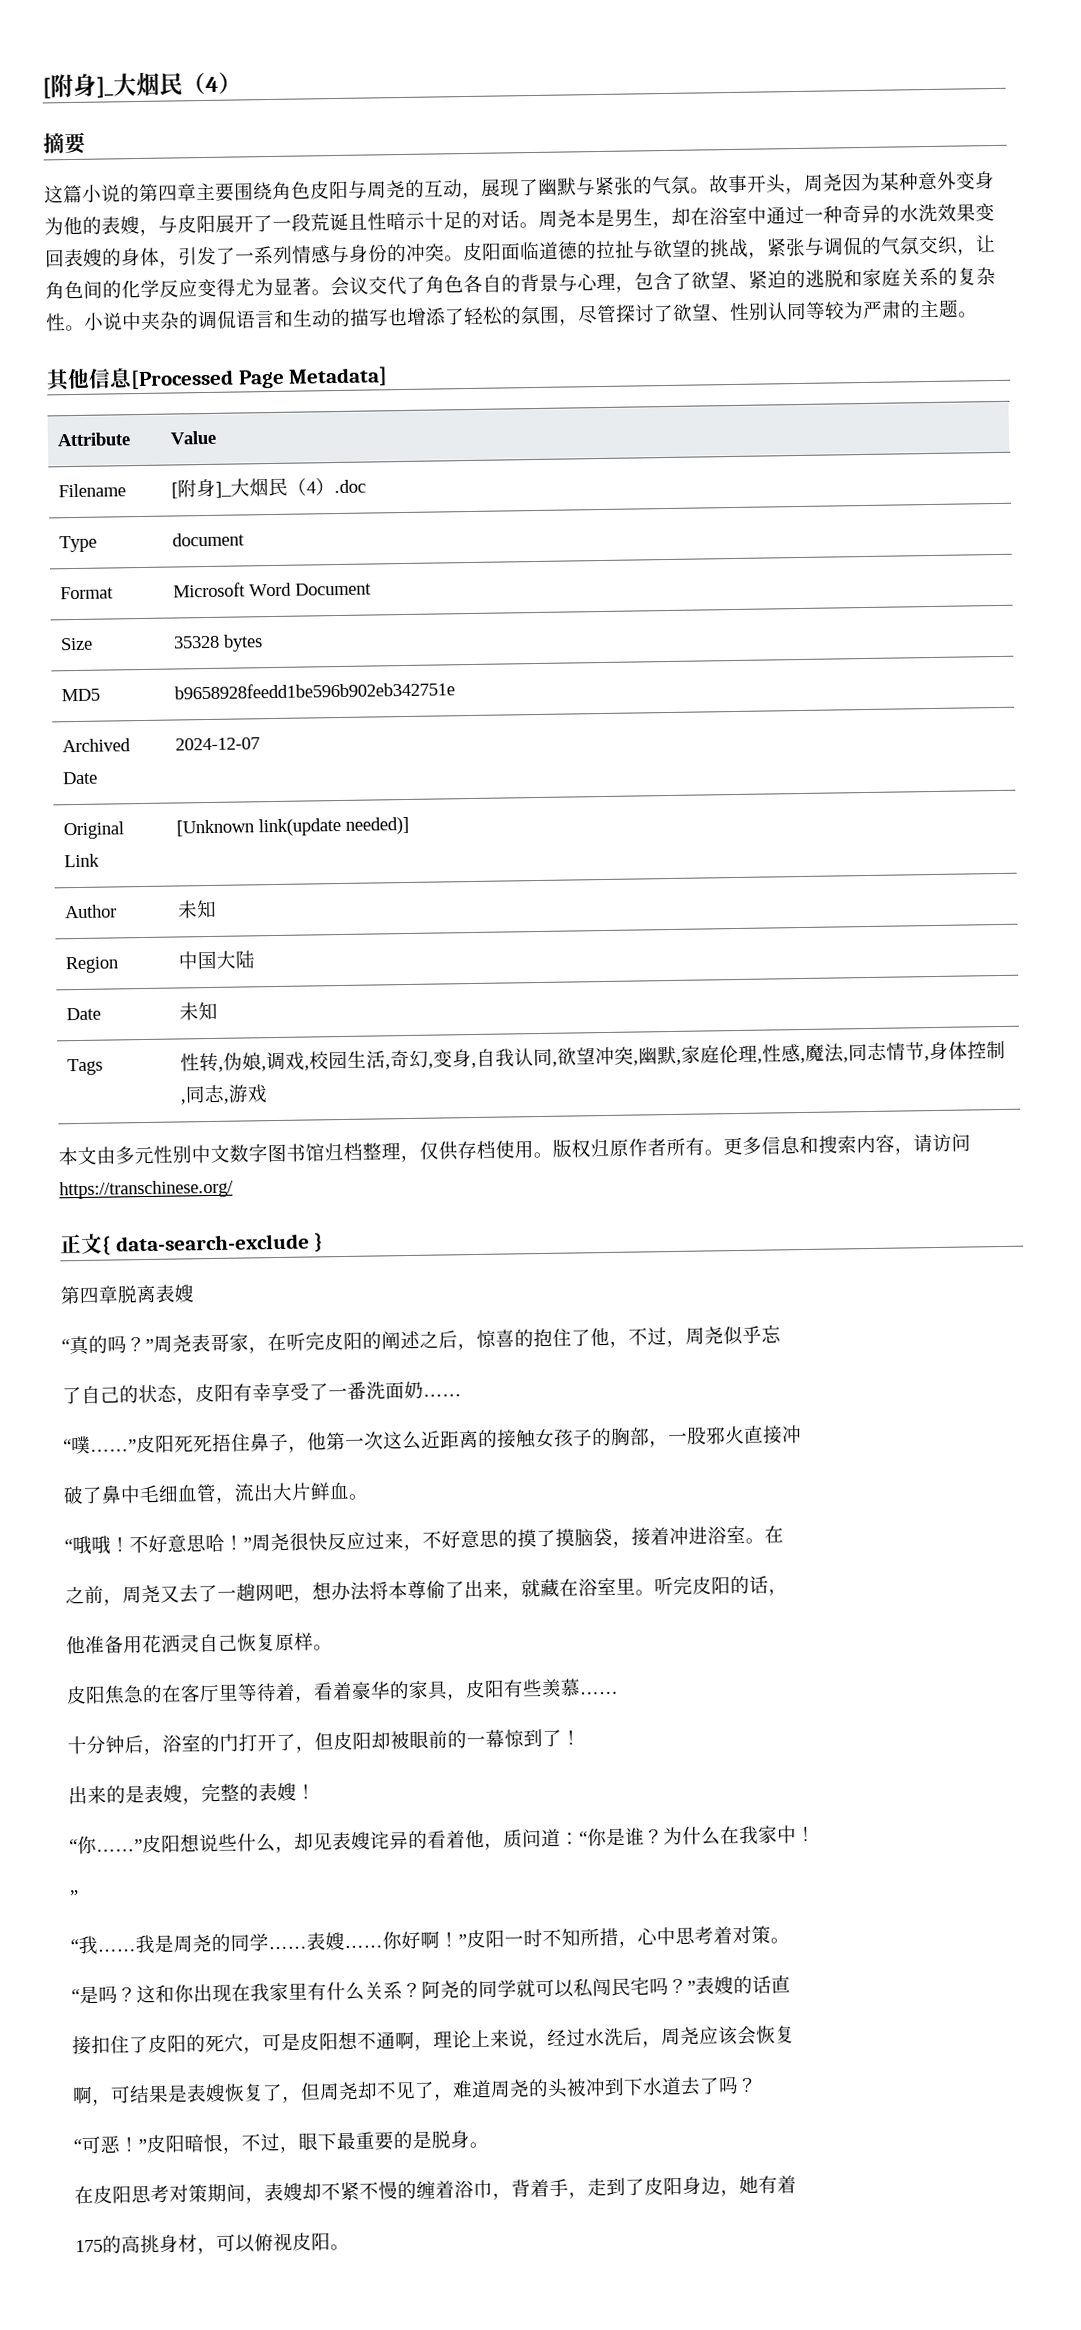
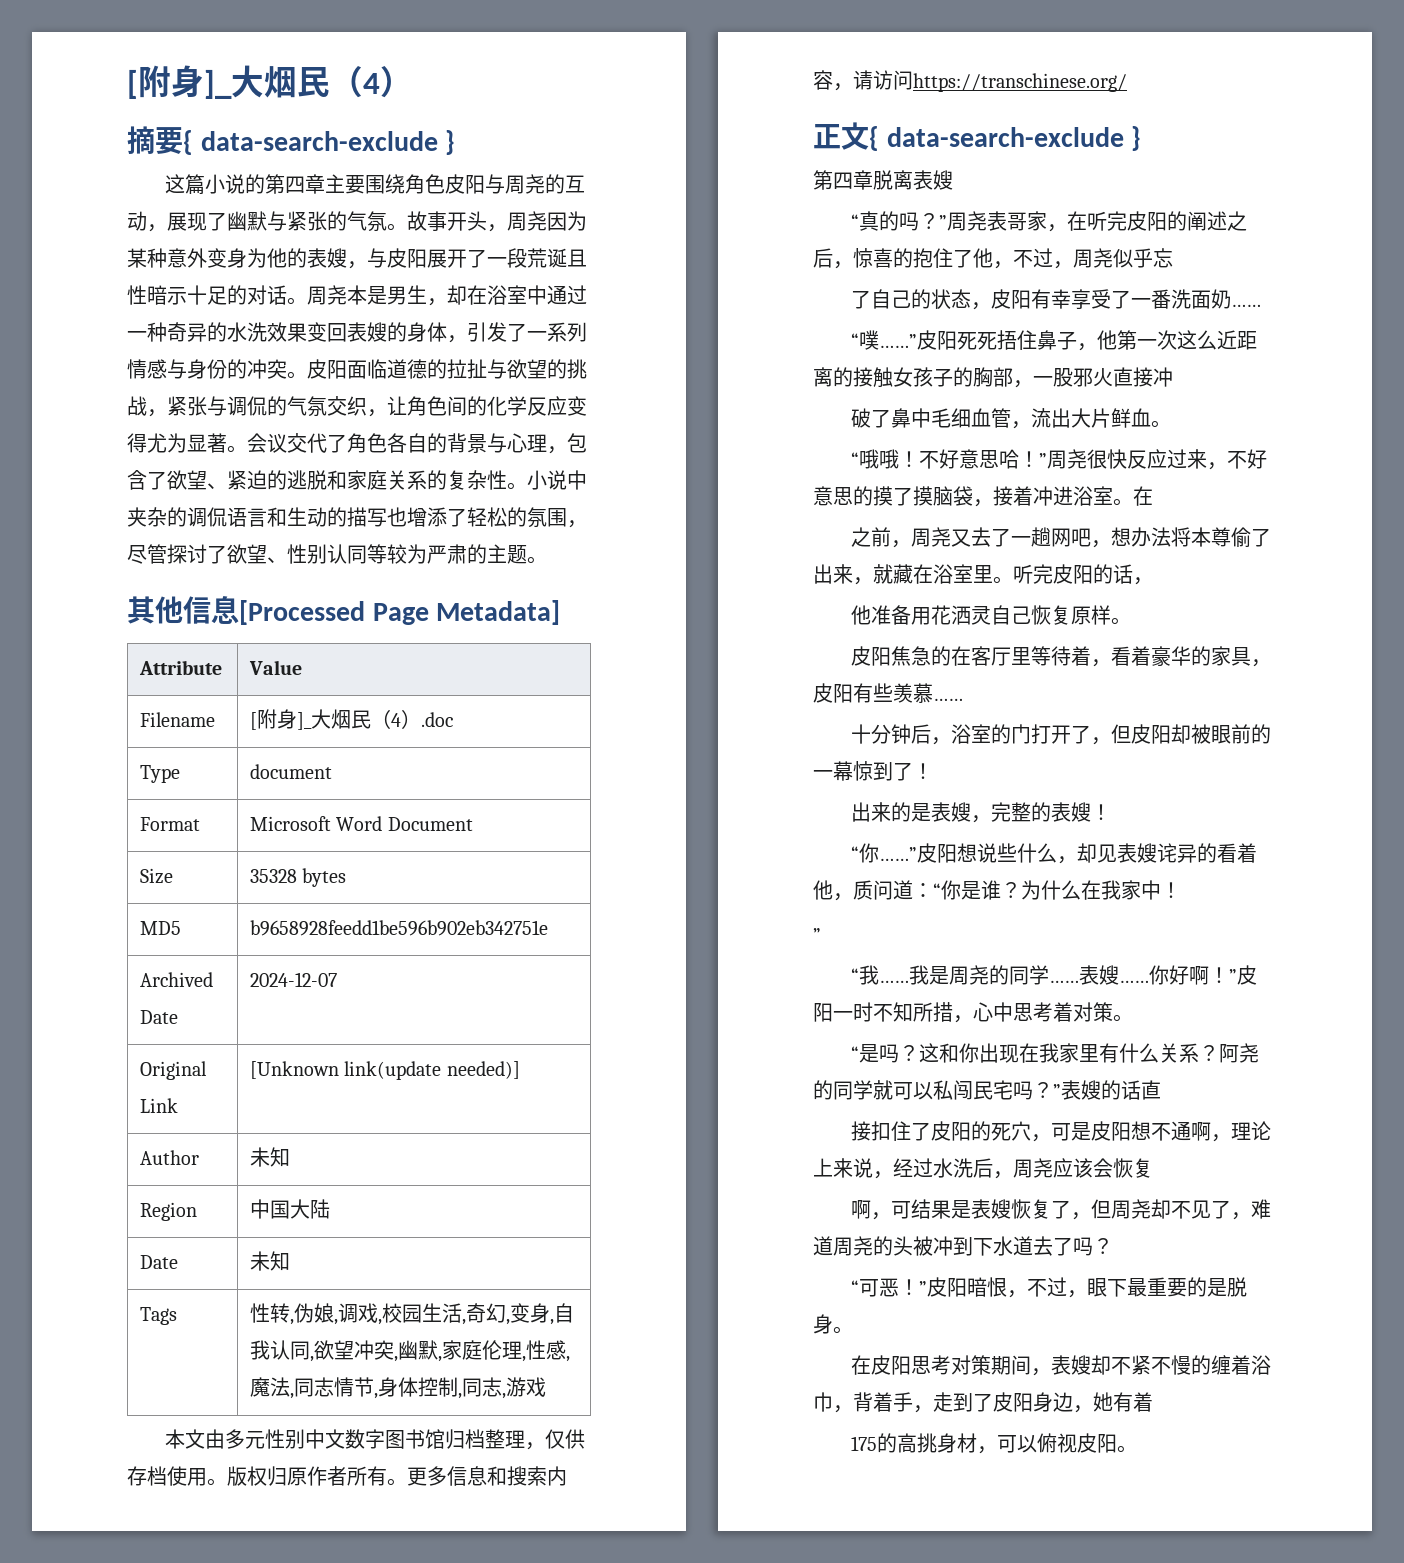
- 摘要
+ 摘要{ data-search-exclude }

